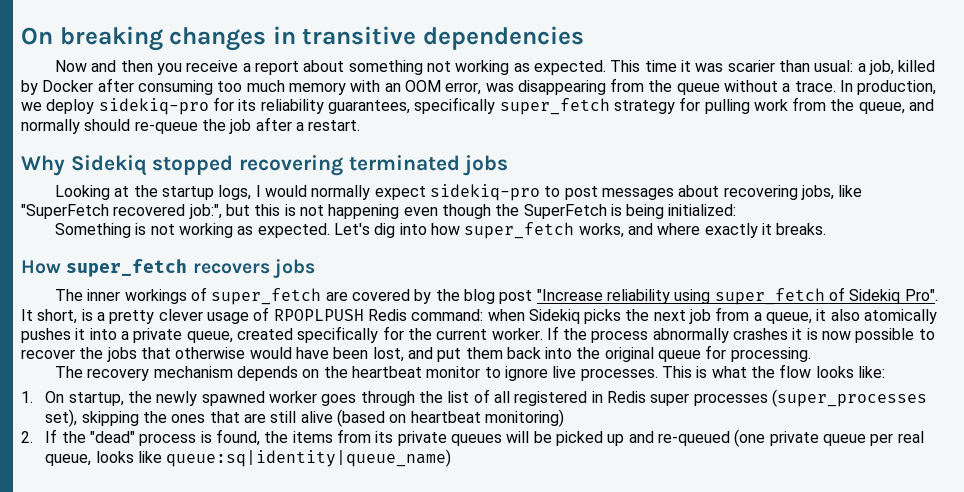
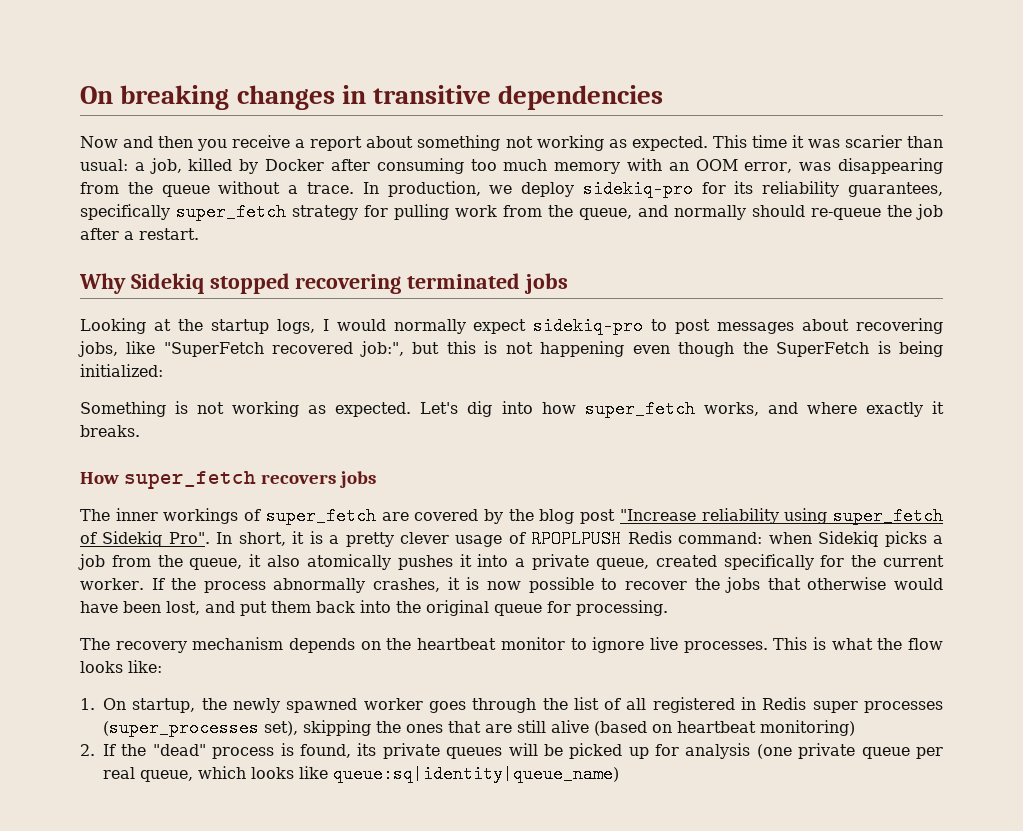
- It short, is a pretty clever usage of RPOPLPUSH Redis command: when Sidekiq picks the next job from a queue, it also atomically pushes it into a private queue, created specifically for the current worker.
+ In short, it is a pretty clever usage of RPOPLPUSH Redis command: when Sidekiq picks a job from the queue, it also atomically pushes it into a private queue, created specifically for the current worker.
- If the process abnormally crashes it is now possible to recover the jobs that otherwise would have been lost, and put them back into the original queue for processing.
+ If the process abnormally crashes, it is now possible to recover the jobs that otherwise would have been lost, and put them back into the original queue for processing.
- 2. If the "dead" process is found, the items from its private queues will be picked up and re-queued (one private queue per real queue, looks like queue:sq|identity|queue_name)
+ 2. If the "dead" process is found, its private queues will be picked up for analysis (one private queue per real queue, which looks like queue:sq|identity|queue_name)

